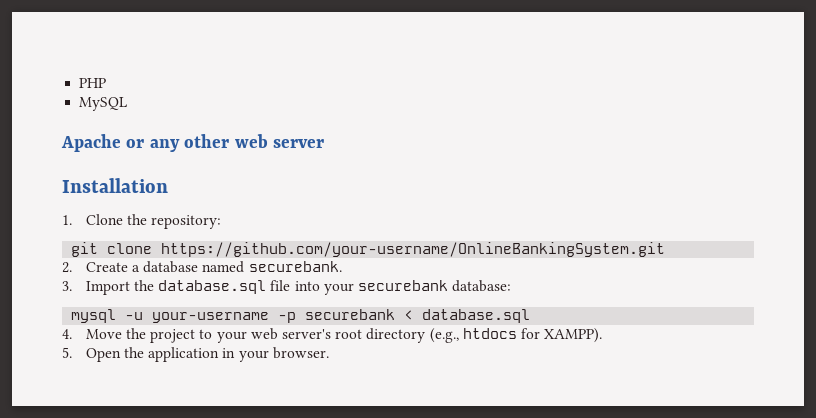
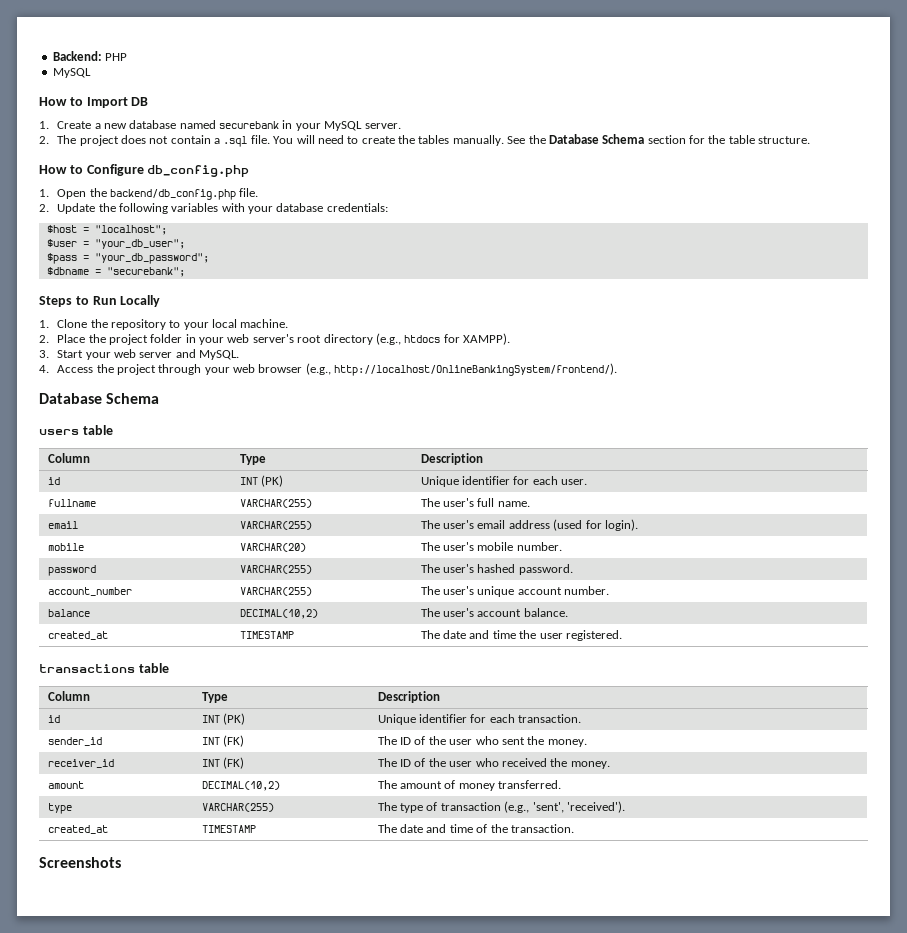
- PHP
+ Backend: PHP
- Apache or any other web server
- Installation
- 1. Clone the repository:
- git clone https://github.com/your-username/OnlineBankingSystem.git
- 2. Create a database named securebank.
- 3. Import the database.sql file into your securebank database:
- mysql -u your-username -p securebank < database.sql
- 4. Move the project to your web server's root directory (e.g., htdocs for XAMPP).
+ How to Import DB
+ 1. Create a new database named securebank in your MySQL server.
+ 2. The project does not contain a .sql file. You will need to create the tables manually. See the Database Schema section for the table structure.
+ How to Configure db_config.php
+ 1. Open the backend/db_config.php file.
+ 2. Update the following variables with your database credentials:
+ $host = "localhost";
+ $user = "your_db_user";
+ $pass = "your_db_password";
+ $dbname = "securebank";
+ Steps to Run Locally
+ 1. Clone the repository to your local machine.
+ 2. Place the project folder in your web server's root directory (e.g., htdocs for XAMPP).
- 5. Open the application in your browser.
+ 3. Start your web server and MySQL.
+ 4. Access the project through your web browser (e.g., http://localhost/OnlineBankingSystem/frontend/).
+ Database Schema
+ users table
+ Column | Type | Description
+ id | INT (PK) | Unique identifier for each user.
+ fullname | VARCHAR(255) | The user's full name.
+ email | VARCHAR(255) | The user's email address (used for login).
+ mobile | VARCHAR(20) | The user's mobile number.
+ password | VARCHAR(255) | The user's hashed password.
+ account_number | VARCHAR(255) | The user's unique account number.
+ balance | DECIMAL(10,2) | The user's account balance.
+ created_at | TIMESTAMP | The date and time the user registered.
+ transactions table
+ Column | Type | Description
+ id | INT (PK) | Unique identifier for each transaction.
+ sender_id | INT (FK) | The ID of the user who sent the money.
+ receiver_id | INT (FK) | The ID of the user who received the money.
+ amount | DECIMAL(10,2) | The amount of money transferred.
+ type | VARCHAR(255) | The type of transaction (e.g., 'sent', 'received').
+ created_at | TIMESTAMP | The date and time of the transaction.
+ Screenshots

